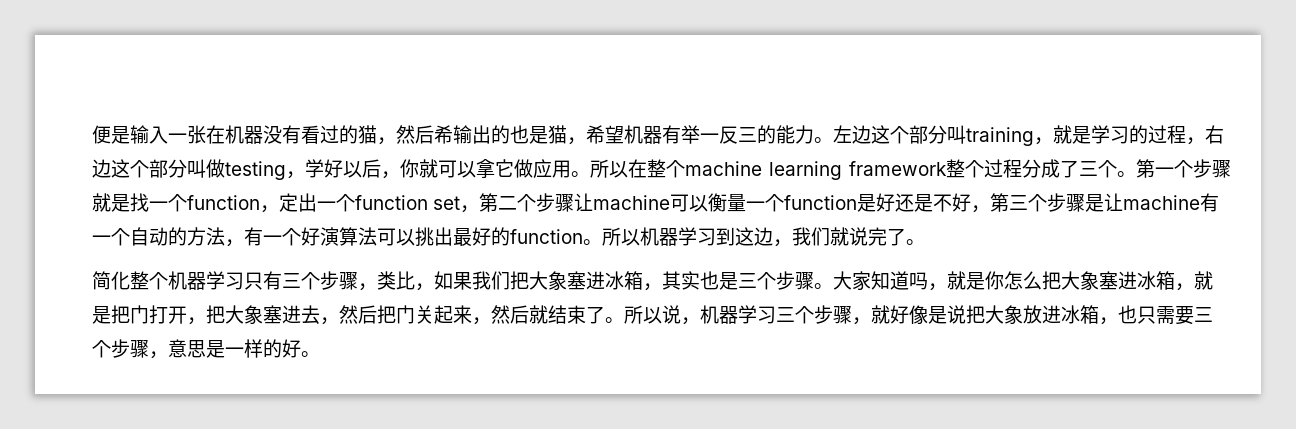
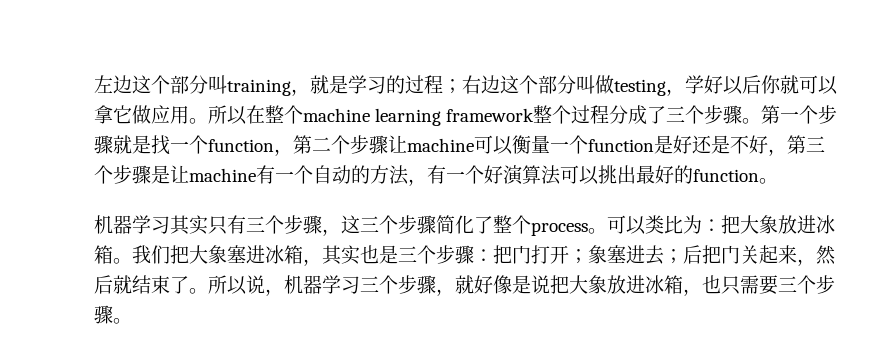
- 便是输入一张在机器没有看过的猫，然后希输出的也是猫，希望机器有举一反三的能力。左边这个部分叫training，就是学习的过程，右边这个部分叫做testing，学好以后，你就可以拿它做应用。
+ 左边这个部分叫training，就是学习的过程；右边这个部分叫做testing，学好以后你就可以拿它做应用。
- 所以在整个machine learning framework整个过程分成了三个。
+ 所以在整个machine learning framework整个过程分成了三个步骤。
- 第一个步骤就是找一个function，定出一个function set，第二个步骤让machine可以衡量一个function是好还是不好，第三个步骤是让machine有一个自动的方法，有一个好演算法可以挑出最好的function。所以机器学习到这边，我们就说完了。
- 简化整个机器学习只有三个步骤，类比，如果我们把大象塞进冰箱，其实也是三个步骤。大家知道吗，就是你怎么把大象塞进冰箱，就是把门打开，把大象塞进去，然后把门关起来，然后就结束了。
+ 第一个步骤就是找一个function，第二个步骤让machine可以衡量一个function是好还是不好，第三个步骤是让machine有一个自动的方法，有一个好演算法可以挑出最好的function。
+ 机器学习其实只有三个步骤，这三个步骤简化了整个process。可以类比为：把大象放进冰箱。我们把大象塞进冰箱，其实也是三个步骤：把门打开；象塞进去；后把门关起来，然后就结束了。
- 所以说，机器学习三个步骤，就好像是说把大象放进冰箱，也只需要三个步骤，意思是一样的好。
+ 所以说，机器学习三个步骤，就好像是说把大象放进冰箱，也只需要三个步骤。

